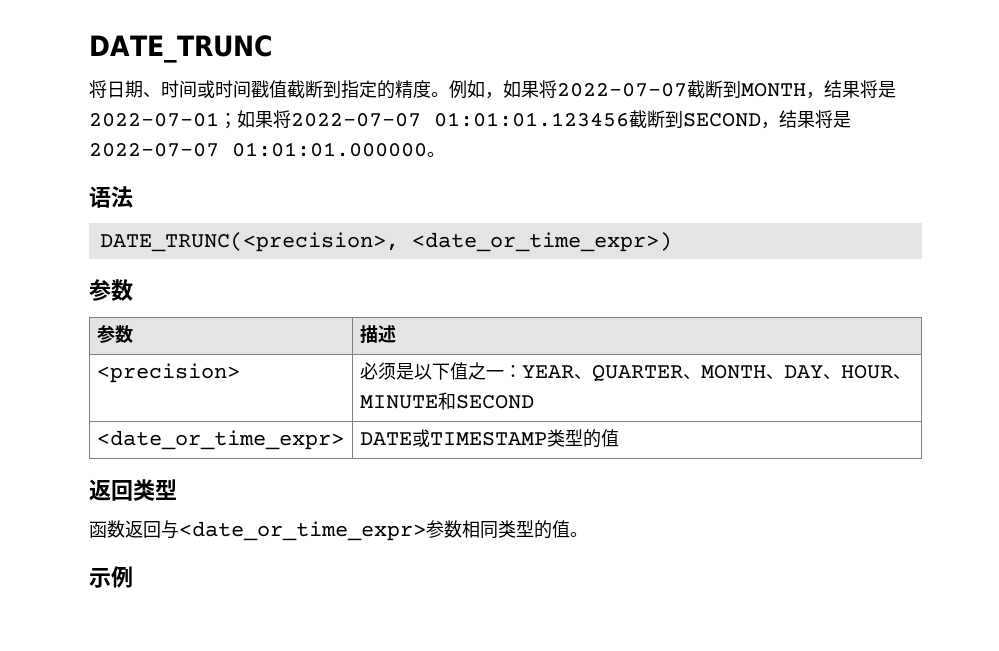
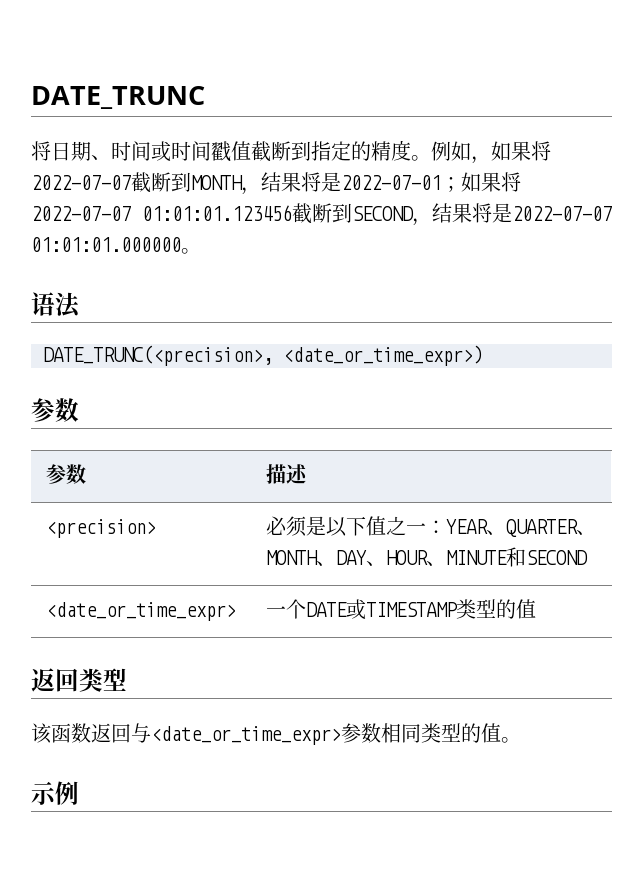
- <date_or_time_expr> | DATE或TIMESTAMP类型的值
+ <date_or_time_expr> | 一个DATE或TIMESTAMP类型的值
- 函数返回与<date_or_time_expr>参数相同类型的值。
+ 该函数返回与<date_or_time_expr>参数相同类型的值。

